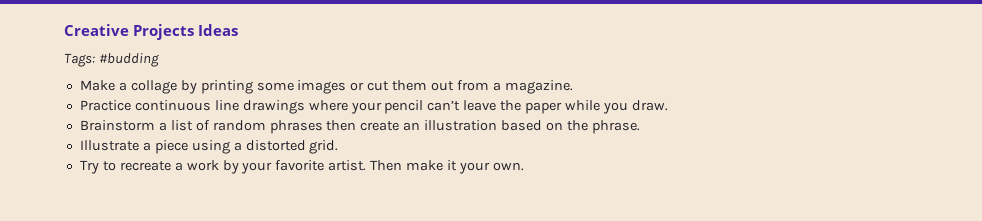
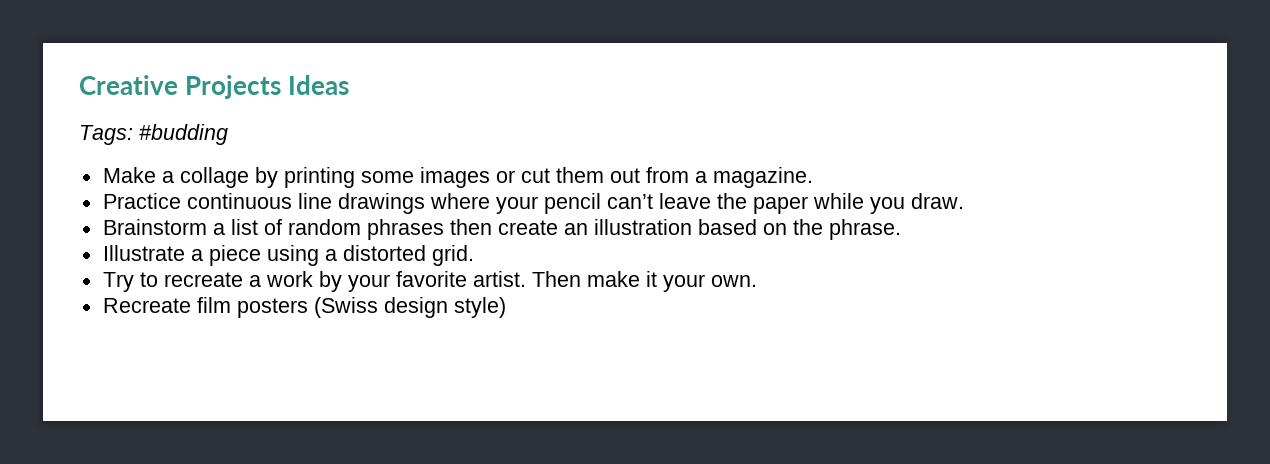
+ Recreate film posters (Swiss design style)

